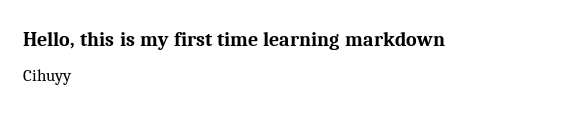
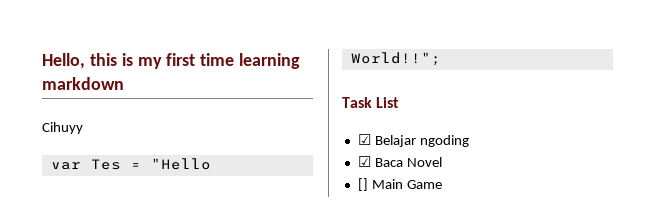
+ var Tes = "Hello World!!";
+ Task List
+ ☑ Belajar ngoding
+ ☑ Baca Novel
+ [] Main Game

